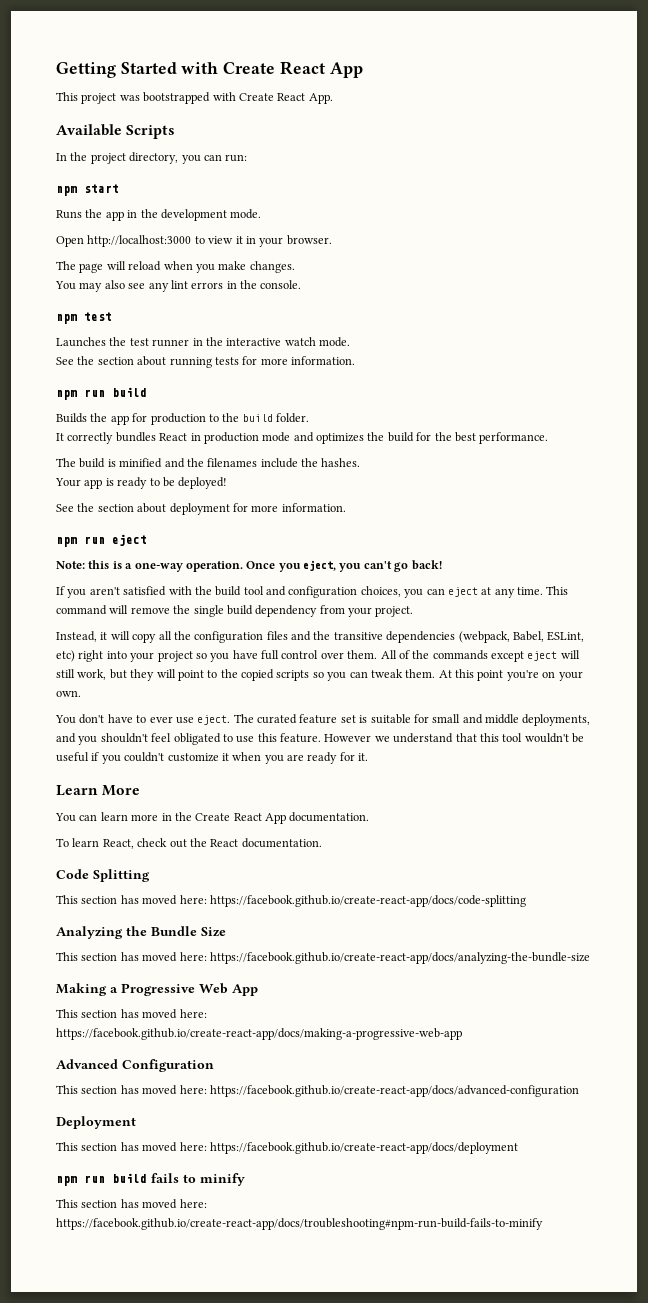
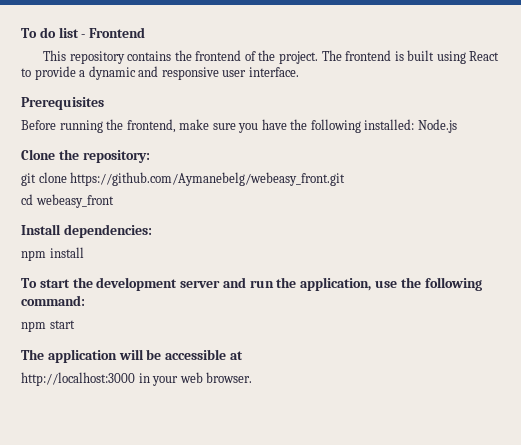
- Getting Started with Create React App
- This project was bootstrapped with Create React App.
- Available Scripts
- In the project directory, you can run:
+ To do list - Frontend
+ This repository contains the frontend of the project. The frontend is built using React to provide a dynamic and responsive user interface.
+ Prerequisites
+ Before running the frontend, make sure you have the following installed: Node.js
+ Clone the repository:
+ git clone https://github.com/Aymanebelg/webeasy_front.git
+ cd webeasy_front
+ Install dependencies:
+ npm install
+ To start the development server and run the application, use the following command:
  npm start
- Runs the app in the development mode.
- Open http://localhost:3000 to view it in your browser.
+ The application will be accessible at
+ http://localhost:3000 in your web browser.
- The page will reload when you make changes.
- You may also see any lint errors in the console.
- npm test
- Launches the test runner in the interactive watch mode.
- See the section about running tests for more information.
- npm run build
- Builds the app for production to the build folder.
- It correctly bundles React in production mode and optimizes the build for the best performance.
- The build is minified and the filenames include the hashes.
- Your app is ready to be deployed!
- See the section about deployment for more information.
- npm run eject
- Note: this is a one-way operation. Once you eject, you can't go back!
- If you aren't satisfied with the build tool and configuration choices, you can eject at any time. This command will remove the single build dependency from your project.
- Instead, it will copy all the configuration files and the transitive dependencies (webpack, Babel, ESLint, etc) right into your project so you have full control over them. All of the commands except eject will still work, but they will point to the copied scripts so you can tweak them. At this point you're on your own.
- You don't have to ever use eject. The curated feature set is suitable for small and middle deployments, and you shouldn't feel obligated to use this feature. However we understand that this tool wouldn't be useful if you couldn't customize it when you are ready for it.
- Learn More
- You can learn more in the Create React App documentation.
- To learn React, check out the React documentation.
- Code Splitting
- This section has moved here: https://facebook.github.io/create-react-app/docs/code-splitting
- Analyzing the Bundle Size
- This section has moved here: https://facebook.github.io/create-react-app/docs/analyzing-the-bundle-size
- Making a Progressive Web App
- This section has moved here: https://facebook.github.io/create-react-app/docs/making-a-progressive-web-app
- Advanced Configuration
- This section has moved here: https://facebook.github.io/create-react-app/docs/advanced-configuration
- Deployment
- This section has moved here: https://facebook.github.io/create-react-app/docs/deployment
- npm run build fails to minify
- This section has moved here: https://facebook.github.io/create-react-app/docs/troubleshooting#npm-run-build-fails-to-minify

